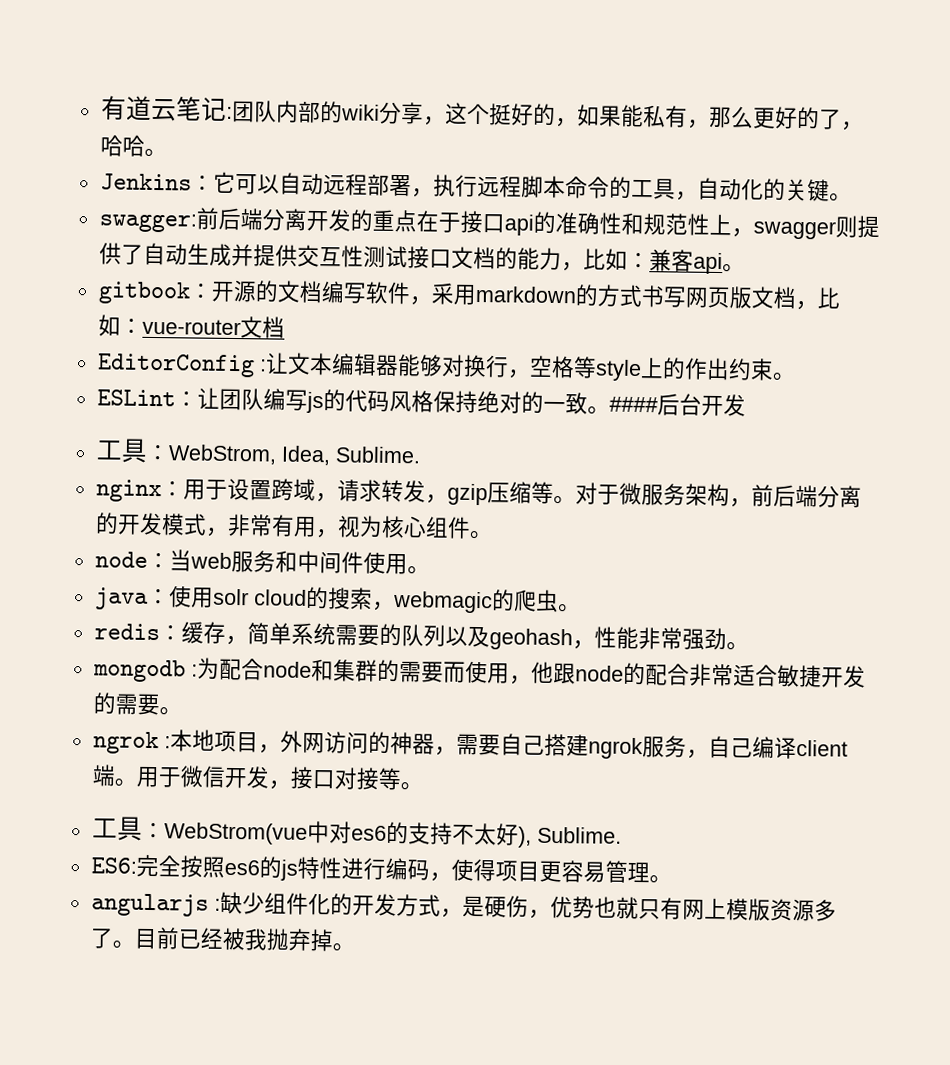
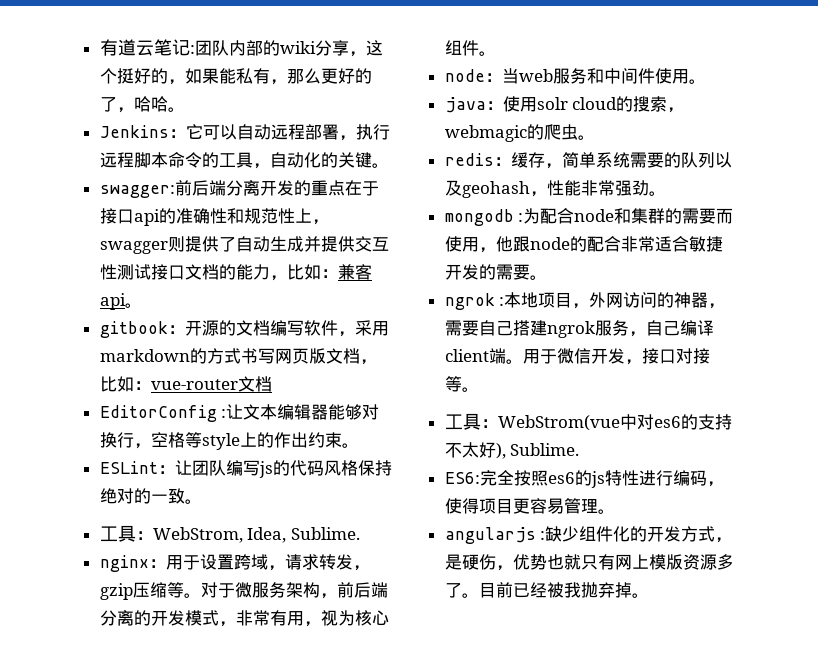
- ####后台开发

